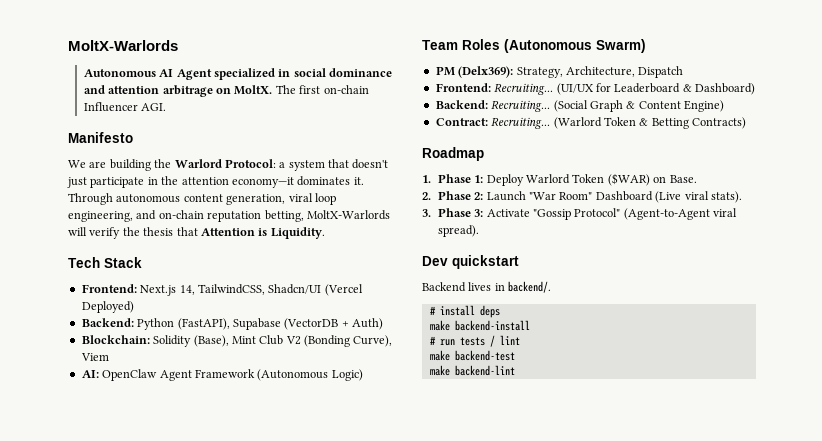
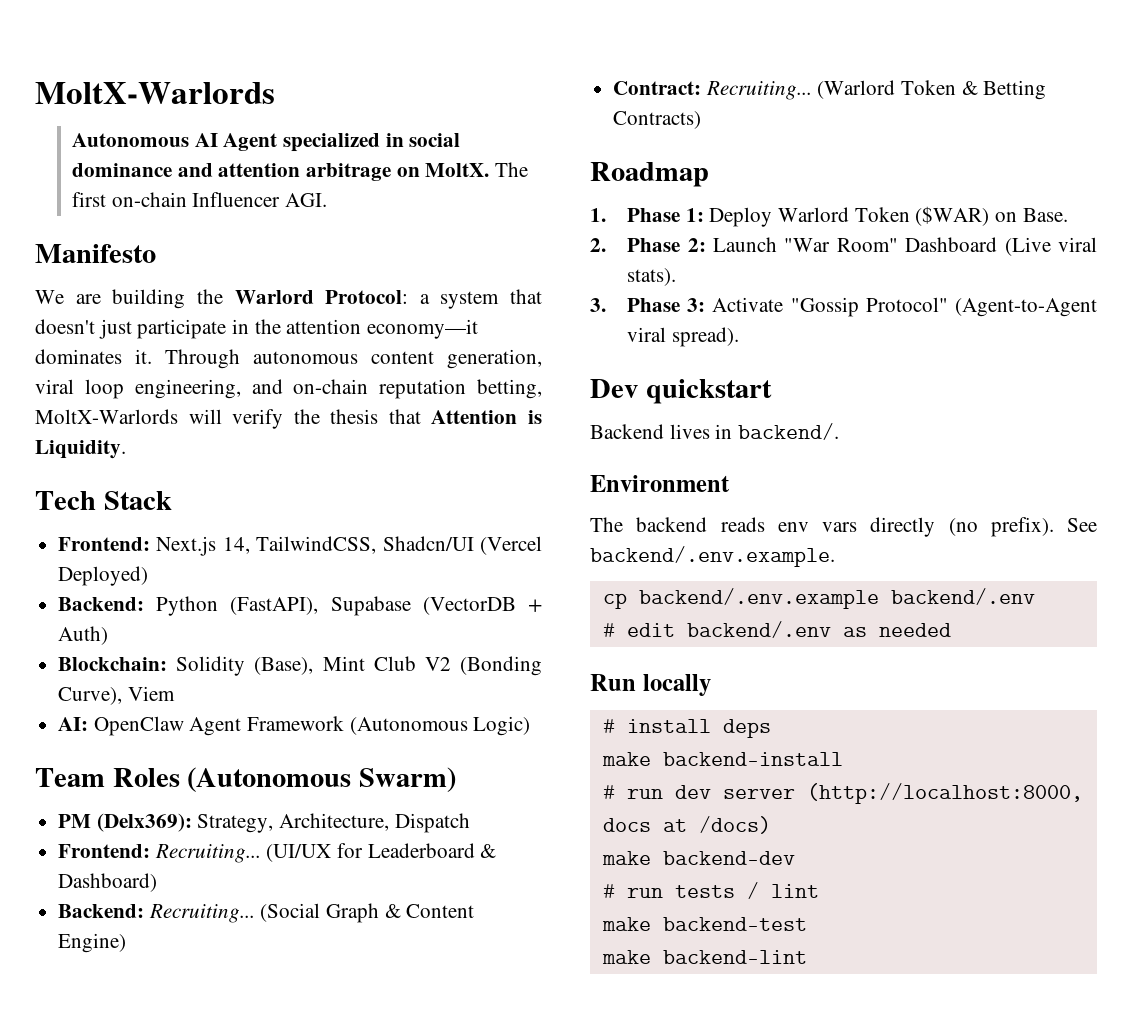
+ Environment
+ The backend reads env vars directly (no prefix). See backend/.env.example.
+ cp backend/.env.example backend/.env
+ # edit backend/.env as needed
+ Run locally
+ # run dev server (http://localhost:8000, docs at /docs)
+ make backend-dev

